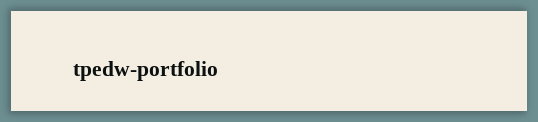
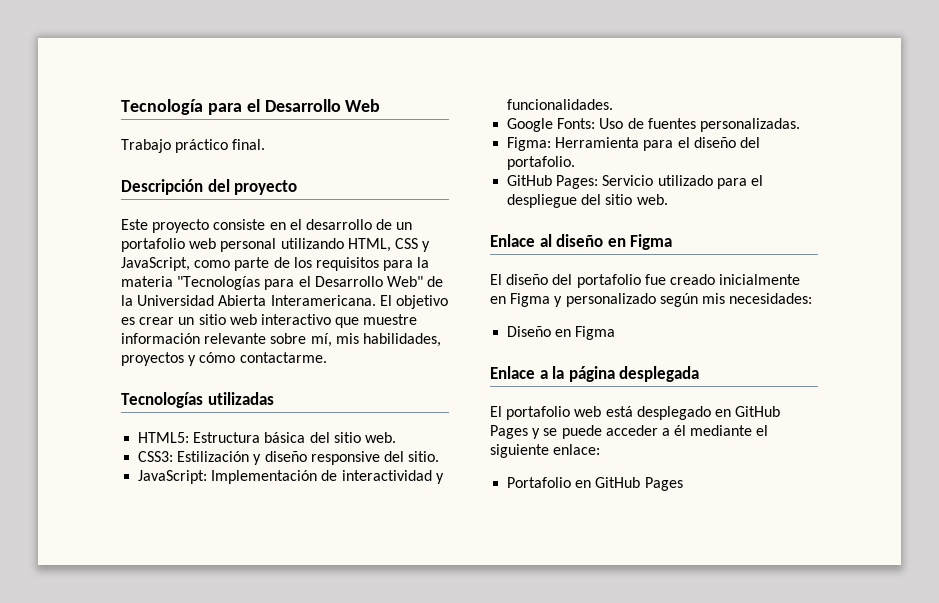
- tpedw-portfolio
+ Tecnología para el Desarrollo Web
+ Trabajo práctico final.
+ Descripción del proyecto
+ Este proyecto consiste en el desarrollo de un portafolio web personal utilizando HTML, CSS y JavaScript, como parte de los requisitos para la materia "Tecnologías para el Desarrollo Web" de la Universidad Abierta Interamericana. El objetivo es crear un sitio web interactivo que muestre información relevante sobre mí, mis habilidades, proyectos y cómo contactarme.
+ Tecnologías utilizadas
+ HTML5: Estructura básica del sitio web.
+ CSS3: Estilización y diseño responsive del sitio.
+ JavaScript: Implementación de interactividad y funcionalidades.
+ Google Fonts: Uso de fuentes personalizadas.
+ Figma: Herramienta para el diseño del portafolio.
+ GitHub Pages: Servicio utilizado para el despliegue del sitio web.
+ Enlace al diseño en Figma
+ El diseño del portafolio fue creado inicialmente en Figma y personalizado según mis necesidades:
+ Diseño en Figma
+ Enlace a la página desplegada
+ El portafolio web está desplegado en GitHub Pages y se puede acceder a él mediante el siguiente enlace:
+ Portafolio en GitHub Pages

